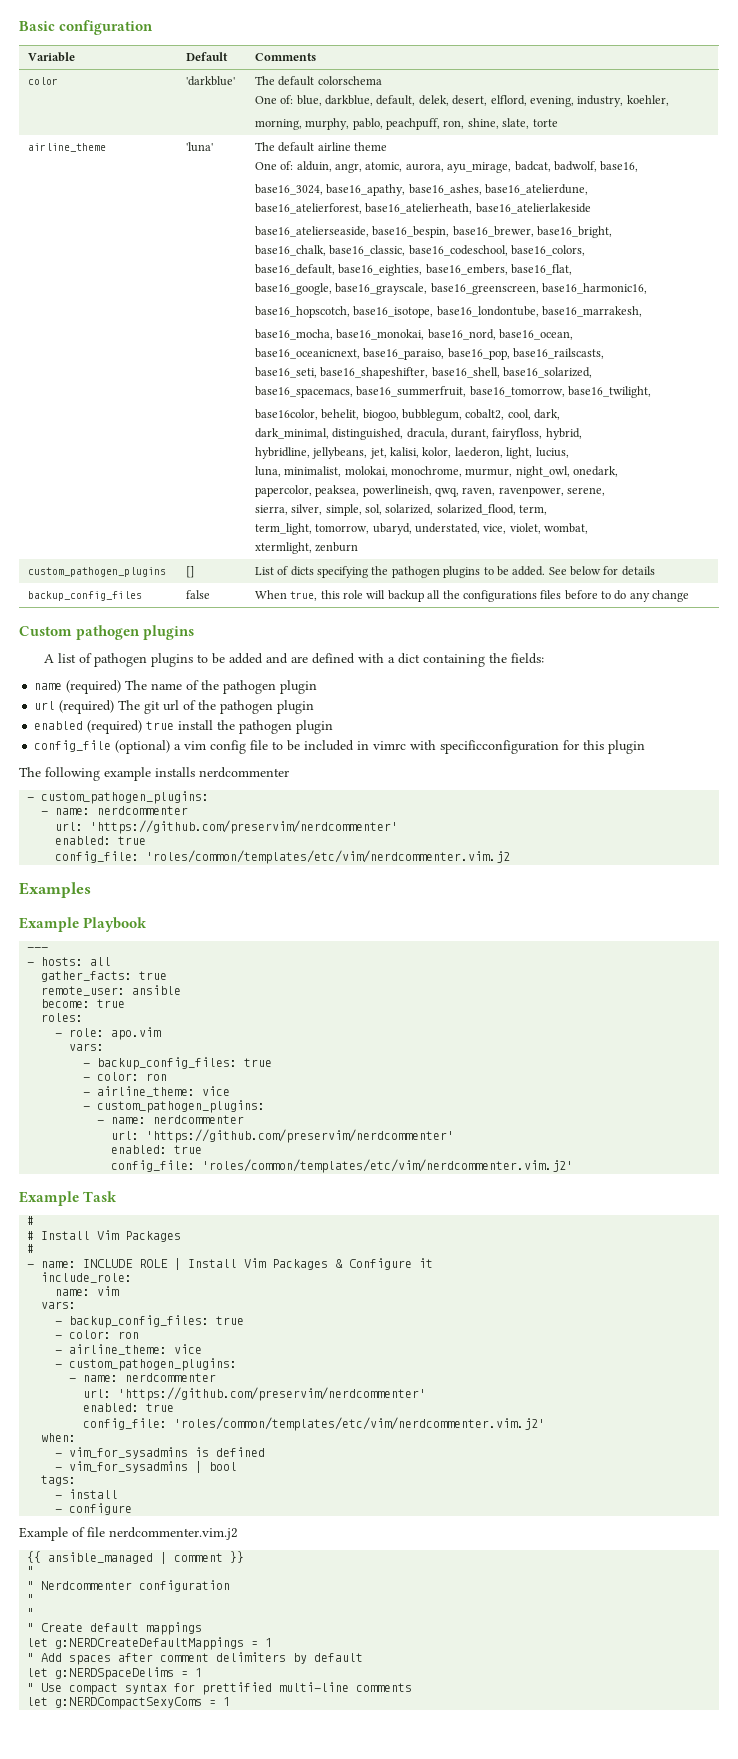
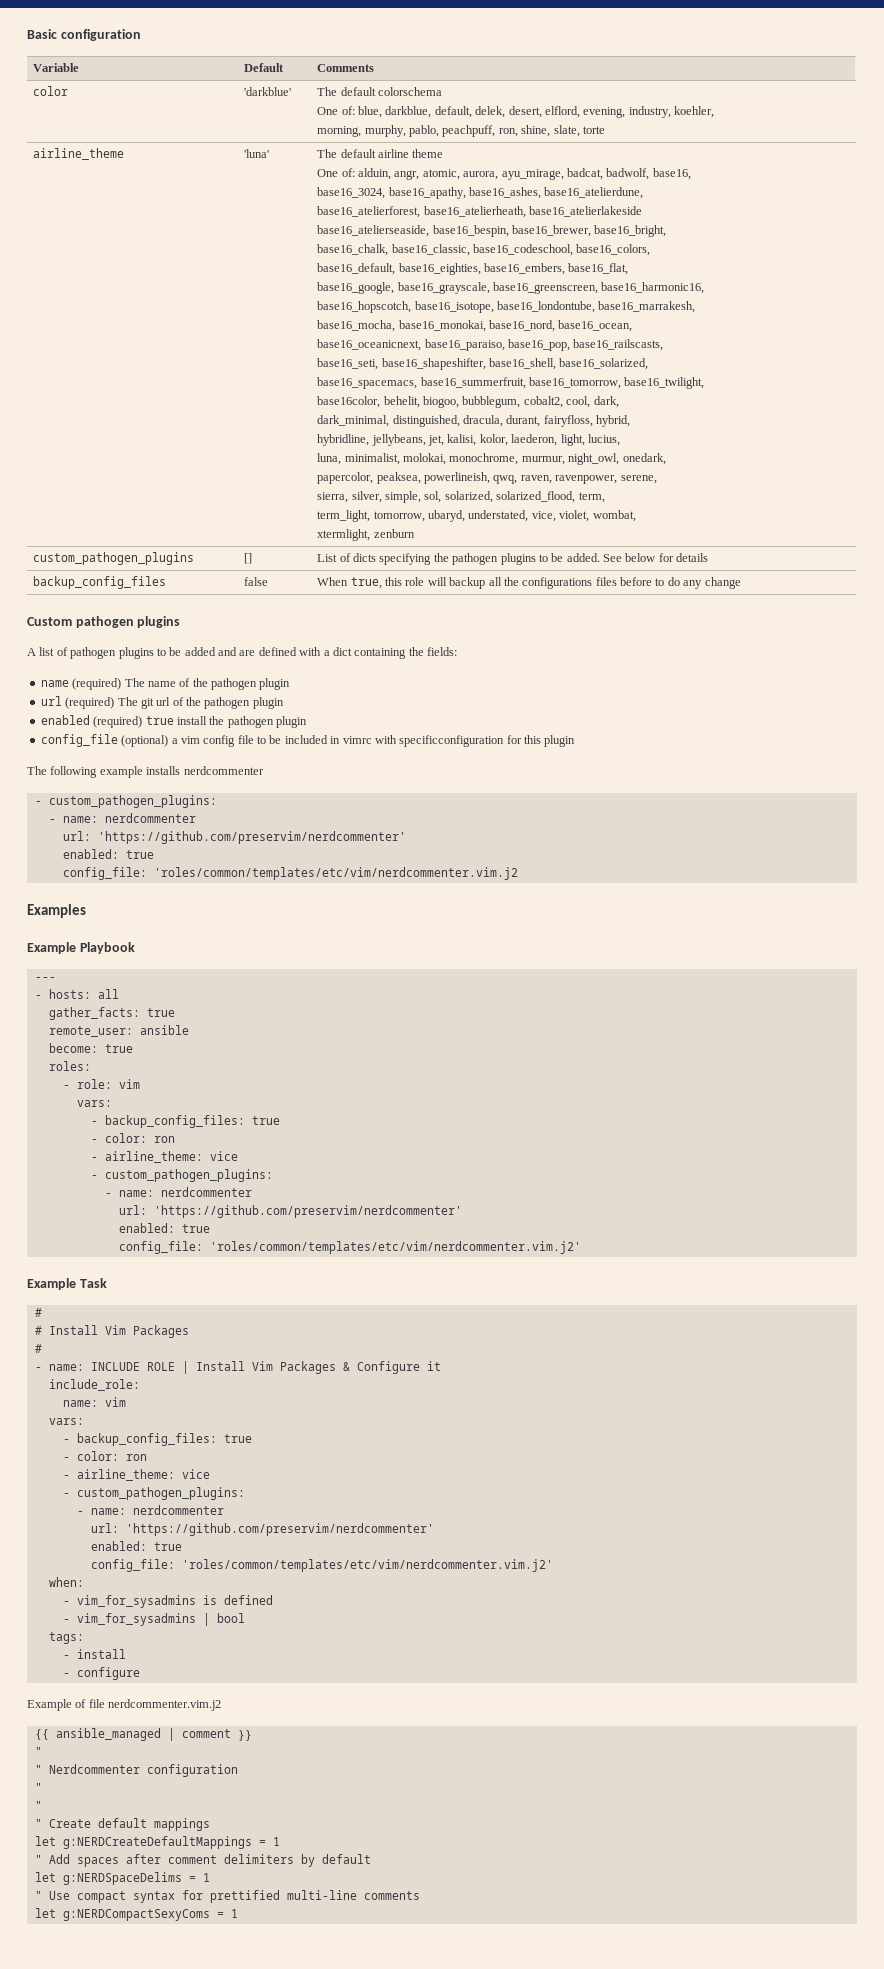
- - role: apo.vim
+ - role: vim

